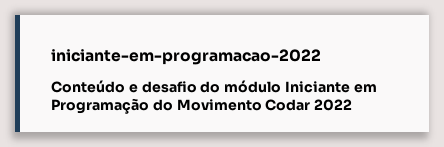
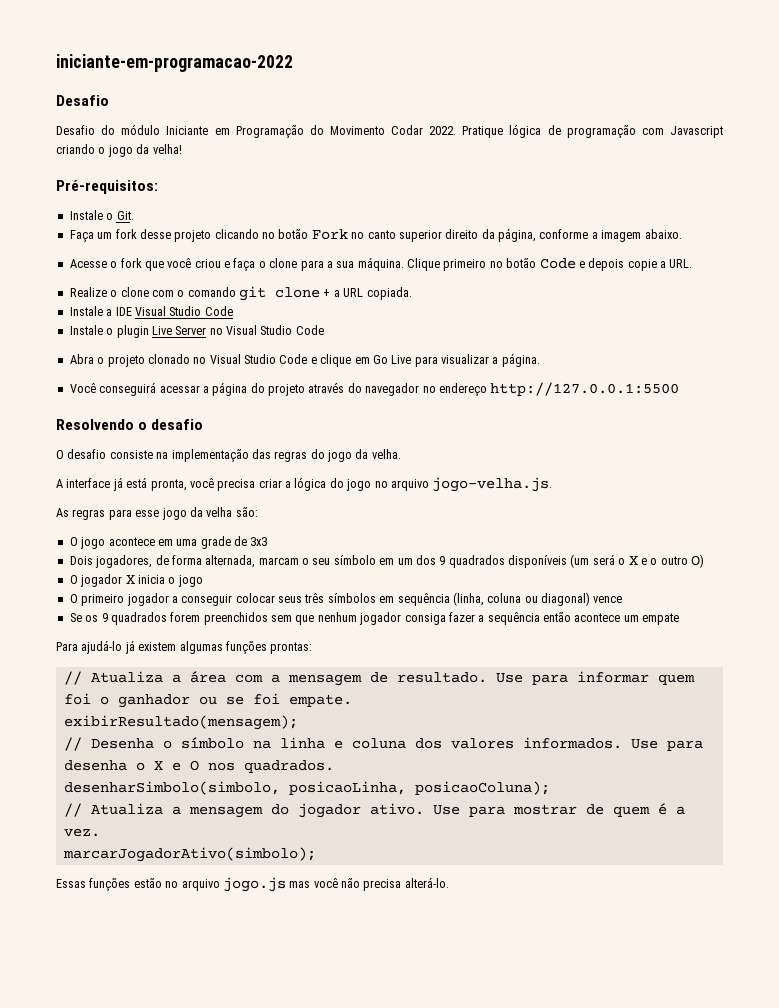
  iniciante-em-programacao-2022
- Conteúdo e desafio do módulo Iniciante em Programação do Movimento Codar 2022
+ Desafio
+ Desafio do módulo Iniciante em Programação do Movimento Codar 2022. Pratique lógica de programação com Javascript criando o jogo da velha!
+ Pré-requisitos:
+ Instale o Git.
+ Faça um fork desse projeto clicando no botão Fork no canto superior direito da página, conforme a imagem abaixo.
+ Acesse o fork que você criou e faça o clone para a sua máquina. Clique primeiro no botão Code e depois copie a URL.
+ Realize o clone com o comando git clone + a URL copiada.
+ Instale a IDE Visual Studio Code
+ Instale o plugin Live Server no Visual Studio Code
+ Abra o projeto clonado no Visual Studio Code e clique em Go Live para visualizar a página.
+ Você conseguirá acessar a página do projeto através do navegador no endereço http://127.0.0.1:5500
+ Resolvendo o desafio
+ O desafio consiste na implementação das regras do jogo da velha.
+ A interface já está pronta, você precisa criar a lógica do jogo no arquivo jogo-velha.js.
+ As regras para esse jogo da velha são:
+ O jogo acontece em uma grade de 3x3
+ Dois jogadores, de forma alternada, marcam o seu símbolo em um dos 9 quadrados disponíveis (um será o X e o outro O)
+ O jogador X inicia o jogo
+ O primeiro jogador a conseguir colocar seus três símbolos em sequência (linha, coluna ou diagonal) vence
+ Se os 9 quadrados forem preenchidos sem que nenhum jogador consiga fazer a sequência então acontece um empate
+ Para ajudá-lo já existem algumas funções prontas:
+ // Atualiza a área com a mensagem de resultado. Use para informar quem foi o ganhador ou se foi empate.
+ exibirResultado(mensagem);
+ // Desenha o símbolo na linha e coluna dos valores informados. Use para desenha o X e O nos quadrados.
+ desenharSimbolo(simbolo, posicaoLinha, posicaoColuna);
+ // Atualiza a mensagem do jogador ativo. Use para mostrar de quem é a vez.
+ marcarJogadorAtivo(simbolo);
+ Essas funções estão no arquivo jogo.js mas você não precisa alterá-lo.

